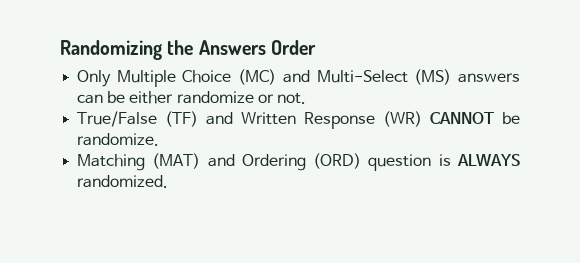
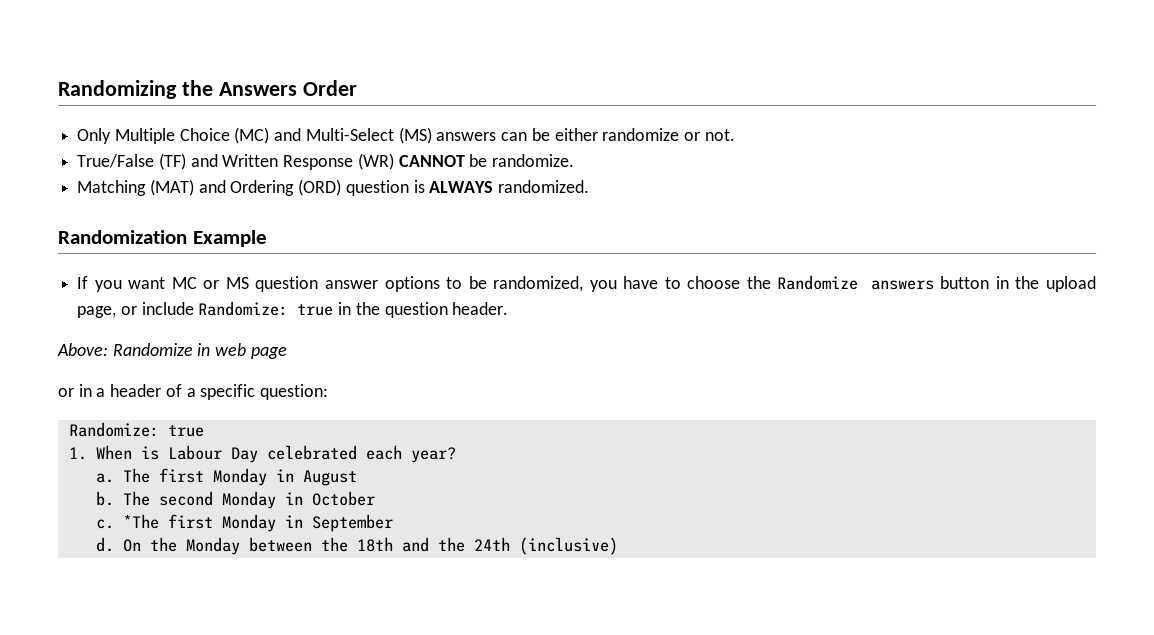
+ Randomization Example
+ If you want MC or MS question answer options to be randomized, you have to choose the Randomize answers button in the upload page, or include Randomize: true in the question header.
+ Above: Randomize in web page
+ or in a header of a specific question:
+ Randomize: true
+ 1. When is Labour Day celebrated each year?
+ a. The first Monday in August
+ b. The second Monday in October
+ c. *The first Monday in September
+ d. On the Monday between the 18th and the 24th (inclusive)

